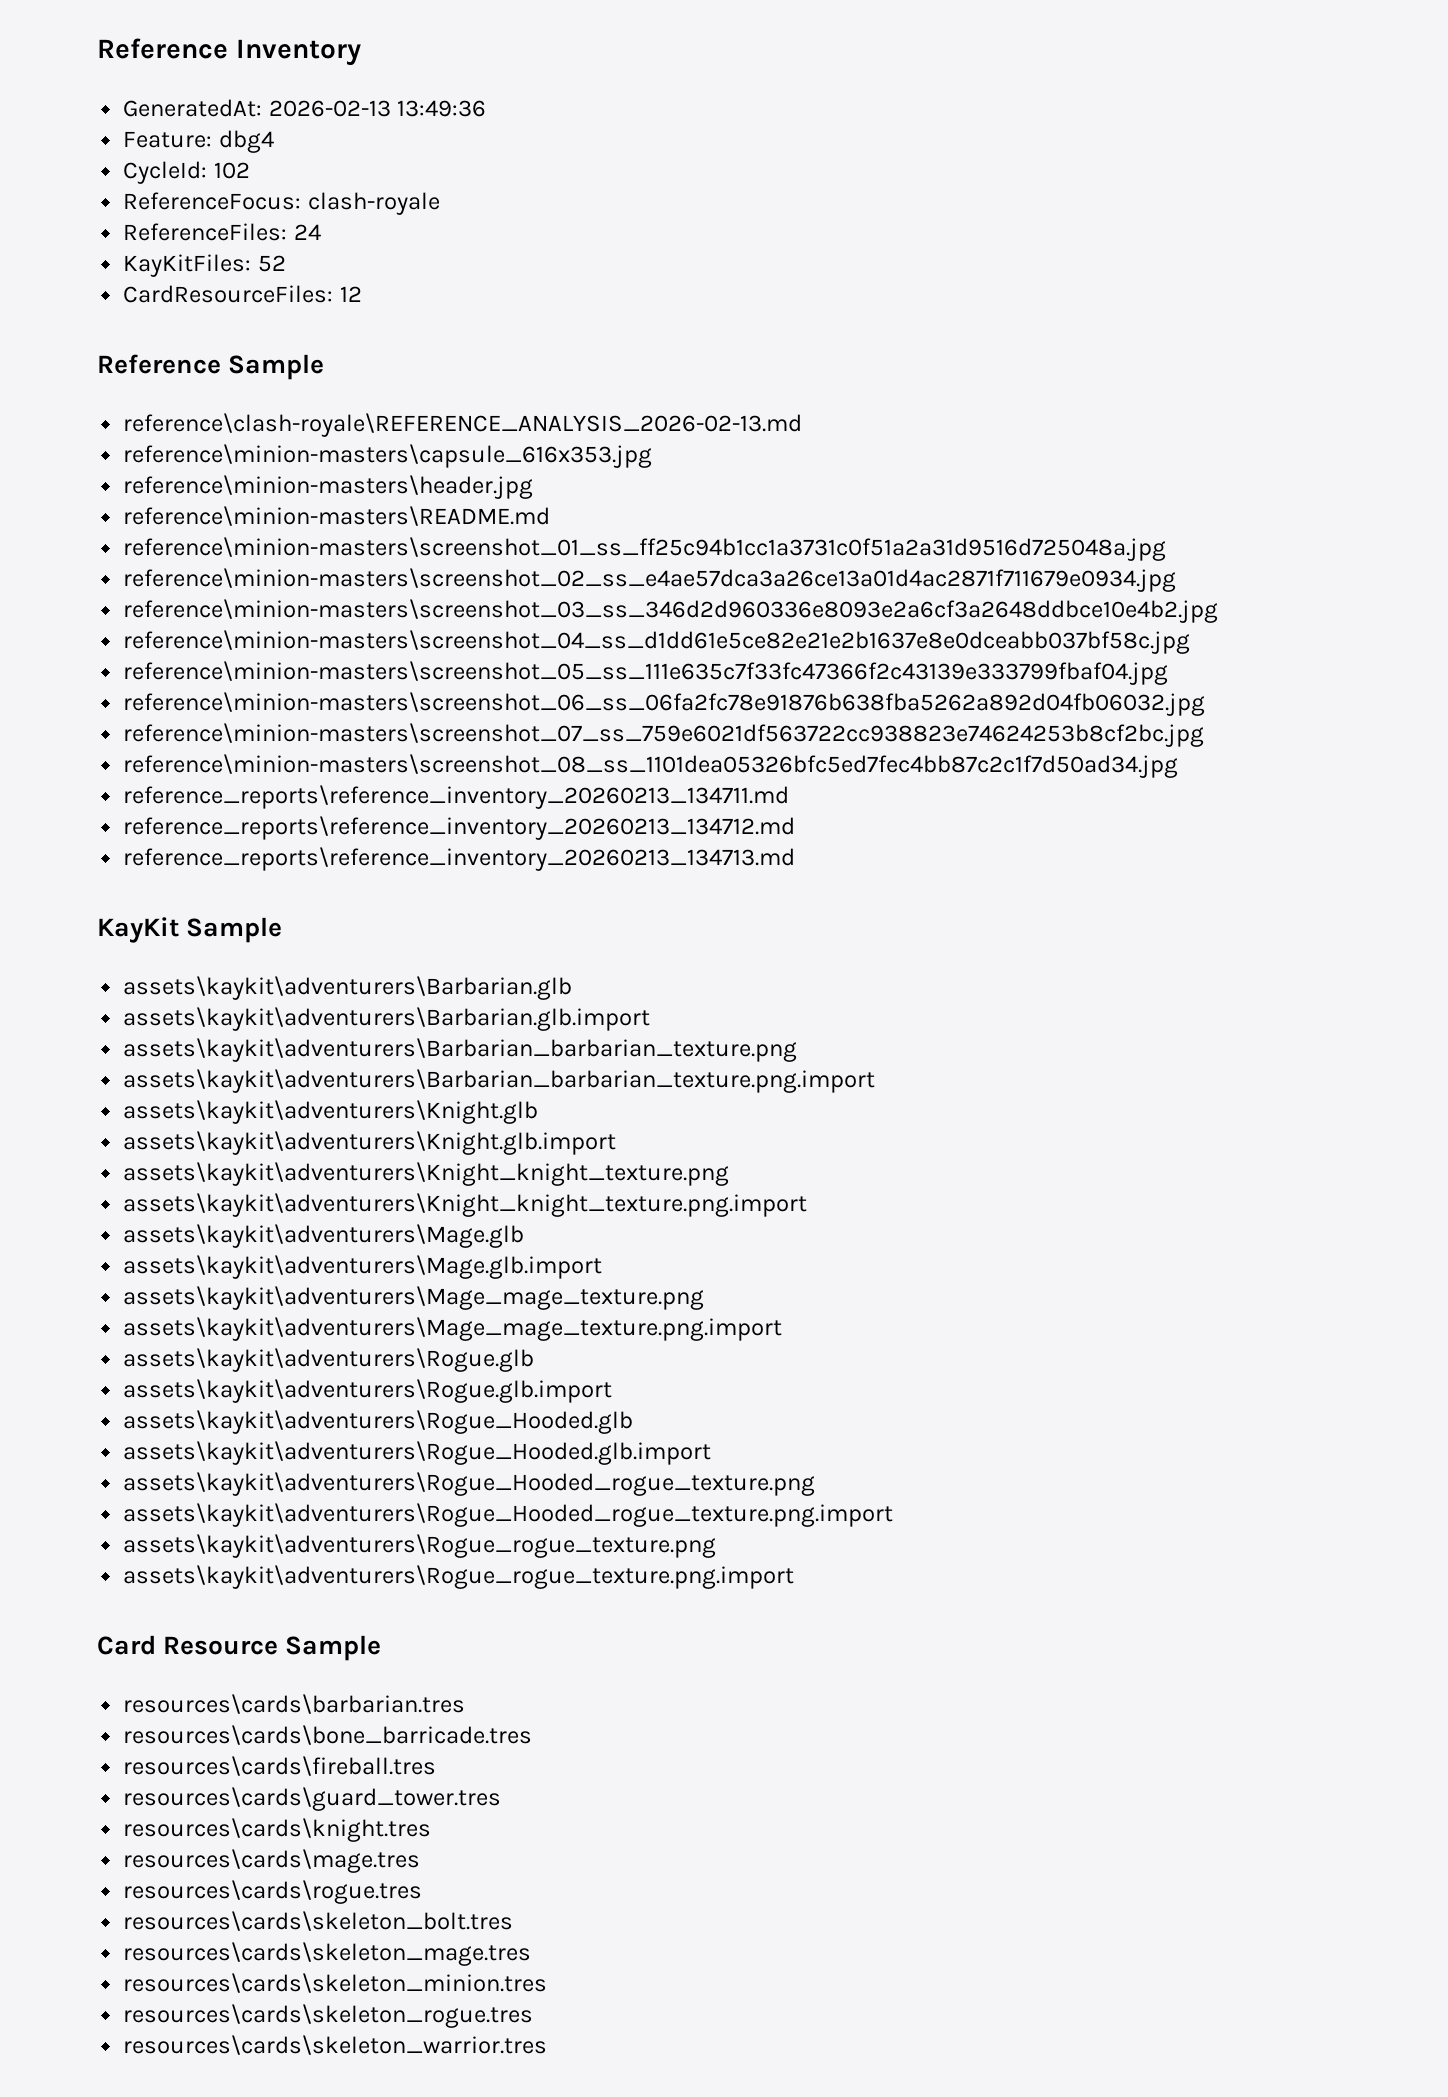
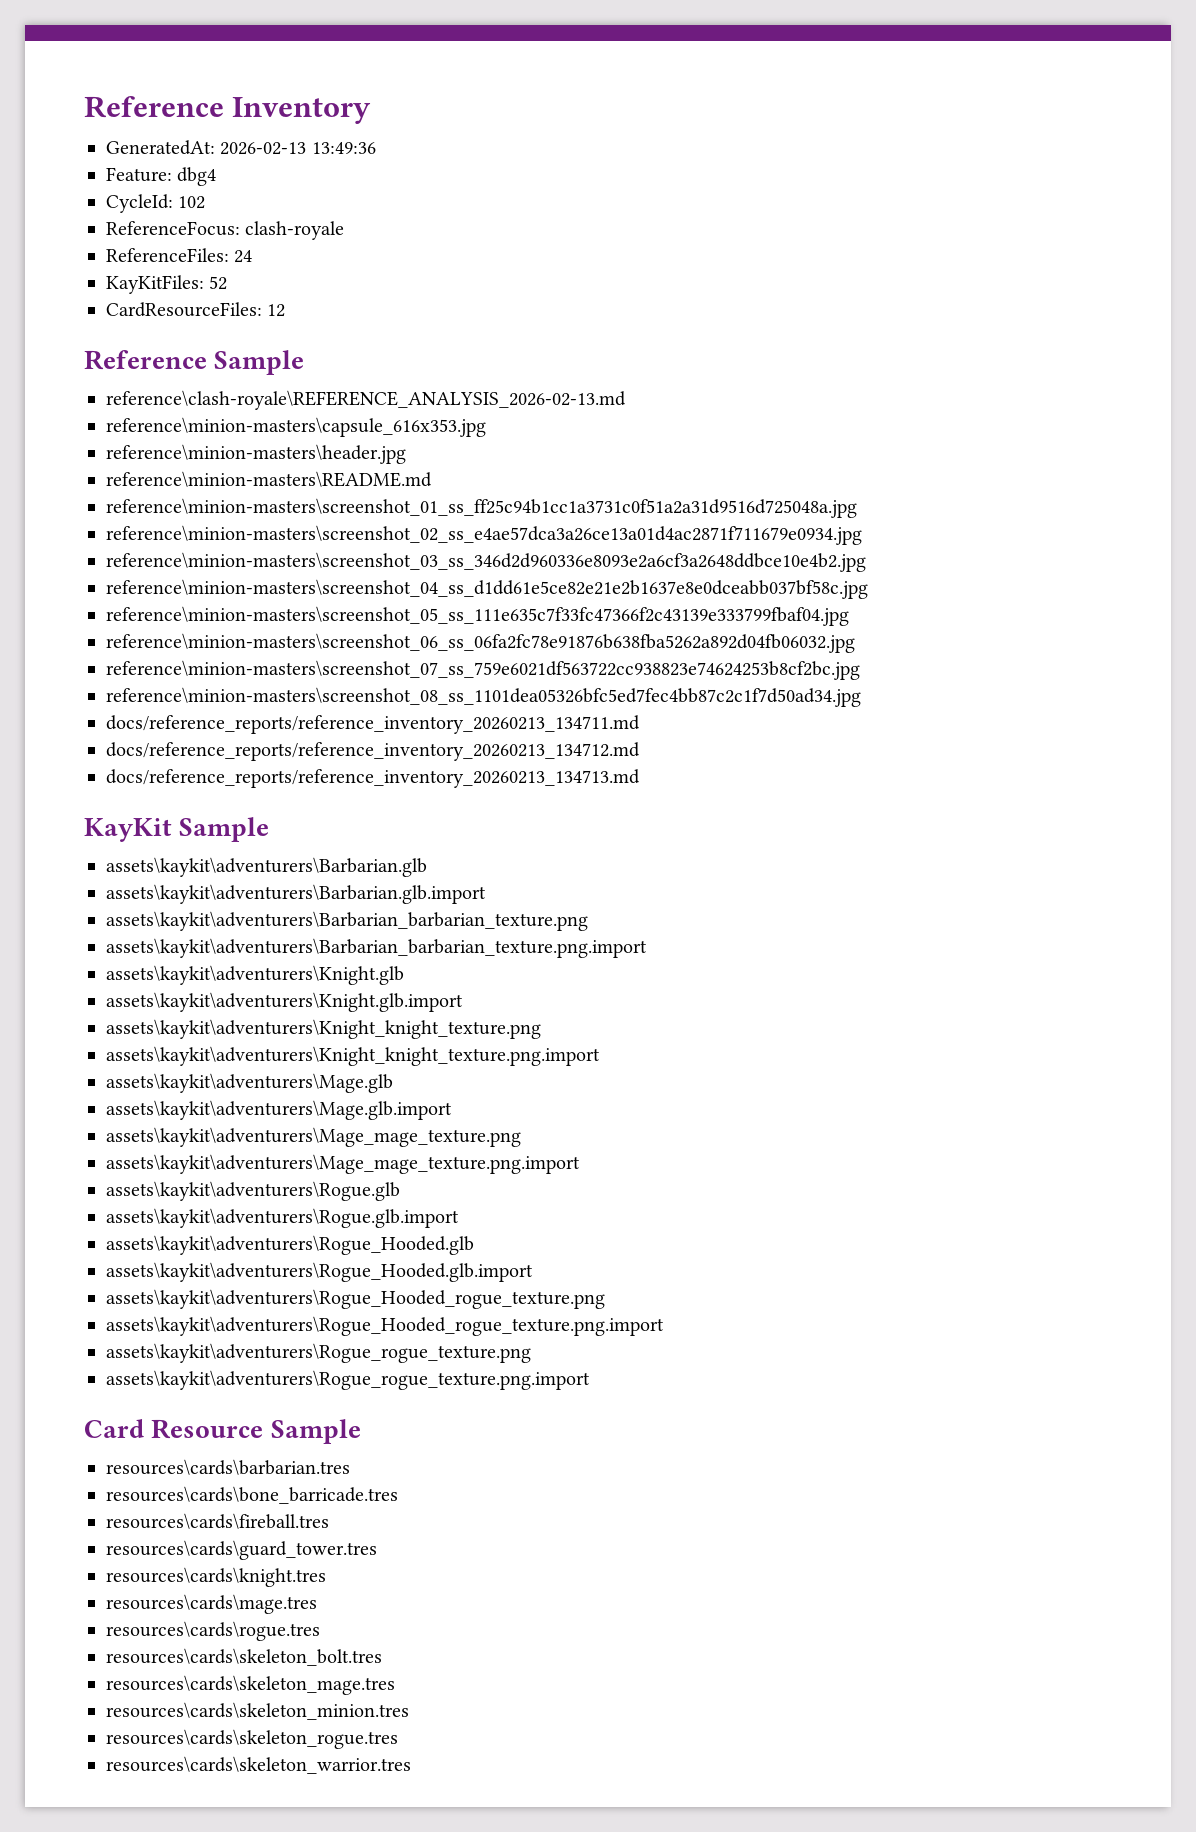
- reference_reports\reference_inventory_20260213_134711.md
- reference_reports\reference_inventory_20260213_134712.md
- reference_reports\reference_inventory_20260213_134713.md
+ docs/reference_reports/reference_inventory_20260213_134711.md
+ docs/reference_reports/reference_inventory_20260213_134712.md
+ docs/reference_reports/reference_inventory_20260213_134713.md

